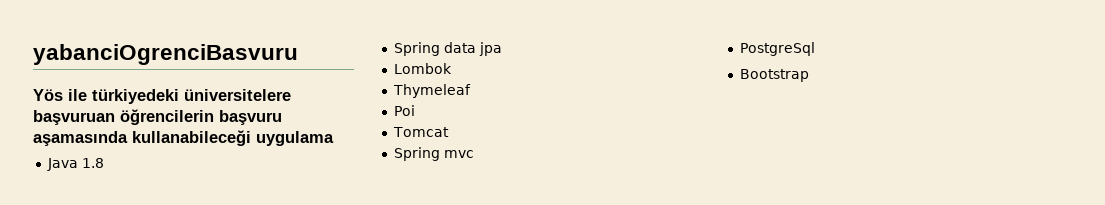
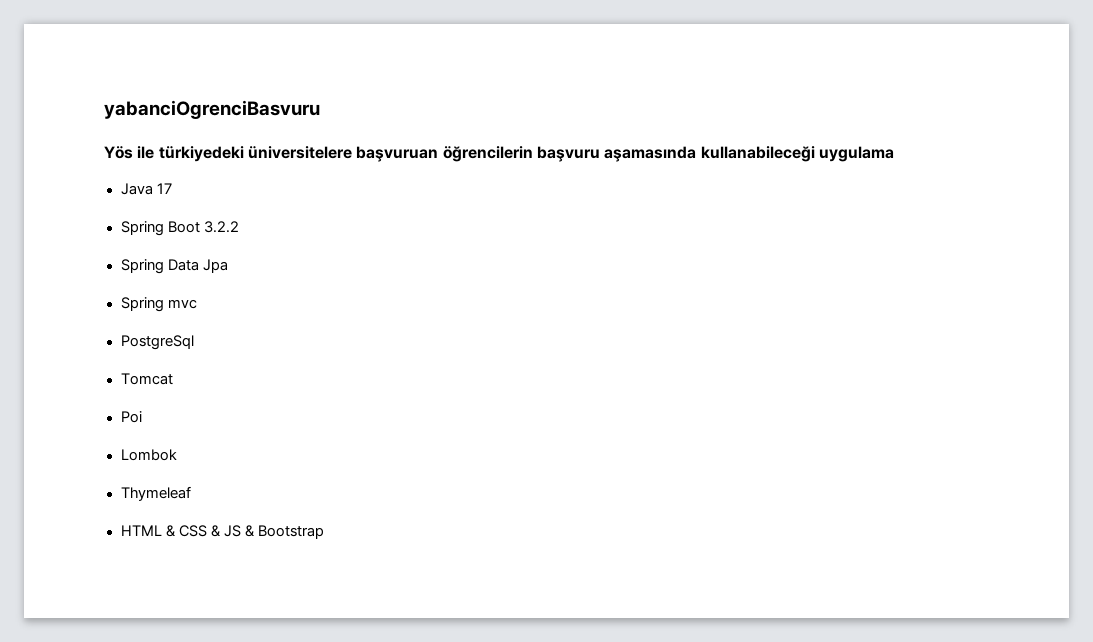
- Java 1.8
- Spring data jpa
+ Java 17
+ Spring Boot 3.2.2
+ Spring Data Jpa
+ Spring mvc
+ PostgreSql
+ Tomcat
+ Poi
  Lombok
  Thymeleaf
- Poi
- Tomcat
- Spring mvc
- PostgreSql
- Bootstrap
+ HTML & CSS & JS & Bootstrap

